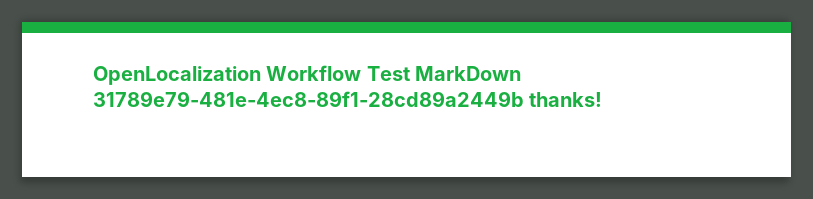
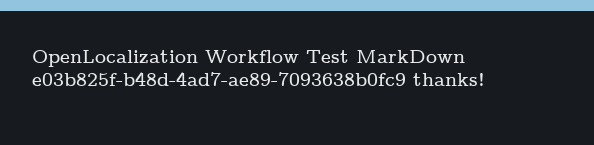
- OpenLocalization Workflow Test MarkDown 31789e79-481e-4ec8-89f1-28cd89a2449b thanks!
+ OpenLocalization Workflow Test MarkDown e03b825f-b48d-4ad7-ae89-7093638b0fc9 thanks!

